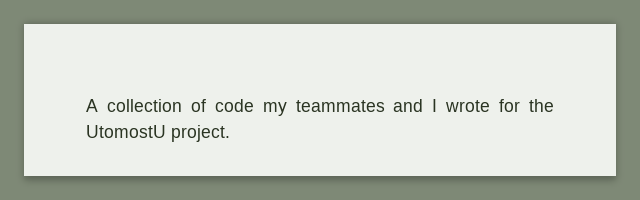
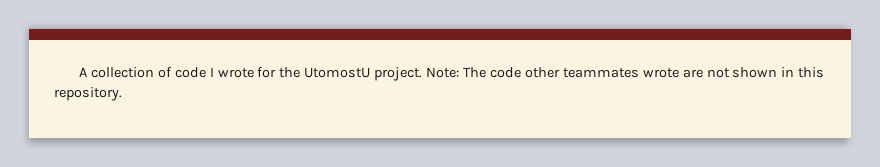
- A collection of code my teammates and I wrote for the UtomostU project.
+ A collection of code I wrote for the UtomostU project.
+ Note: The code other teammates wrote are not shown in this repository.

